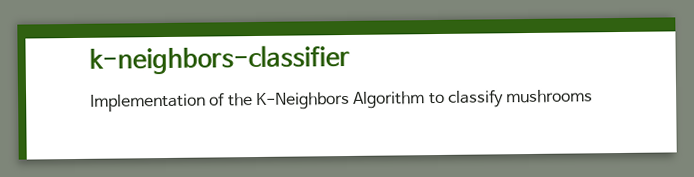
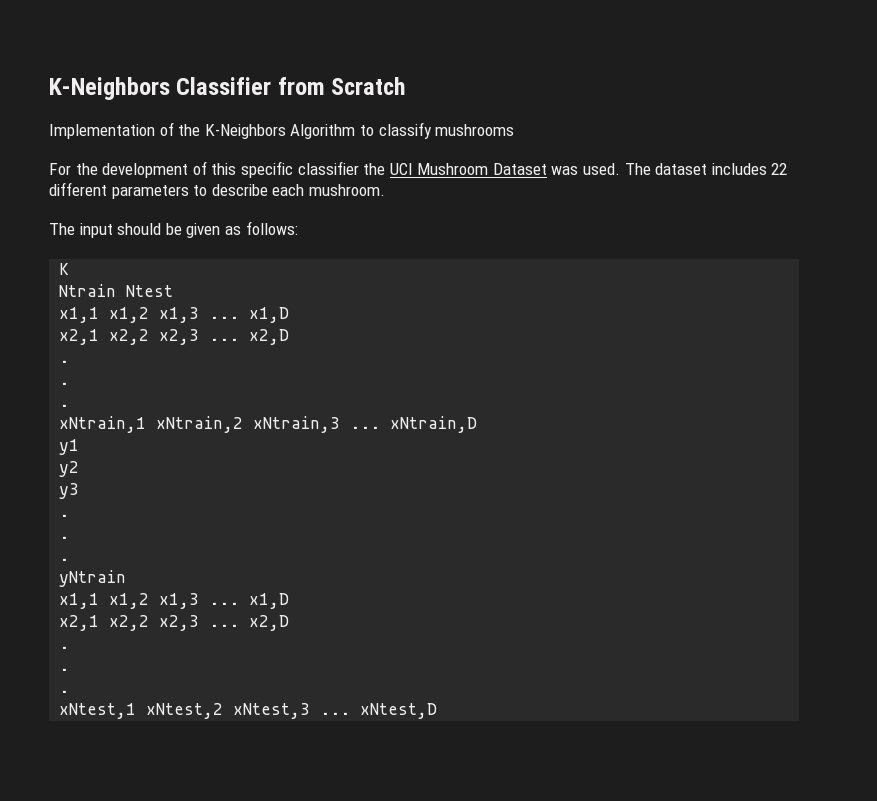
- k-neighbors-classifier
+ K-Neighbors Classifier from Scratch
+ For the development of this specific classifier the UCI Mushroom Dataset was used. The dataset includes 22 different parameters to describe each mushroom.
+ The input should be given as follows:
+ K
+ Ntrain Ntest
+ x1,1 x1,2 x1,3 ... x1,D
+ x2,1 x2,2 x2,3 ... x2,D
+ .
+ .
+ .
+ xNtrain,1 xNtrain,2 xNtrain,3 ... xNtrain,D
+ y1
+ y2
+ y3
+ .
+ .
+ .
+ yNtrain
+ x1,1 x1,2 x1,3 ... x1,D
+ x2,1 x2,2 x2,3 ... x2,D
+ .
+ .
+ .
+ xNtest,1 xNtest,2 xNtest,3 ... xNtest,D

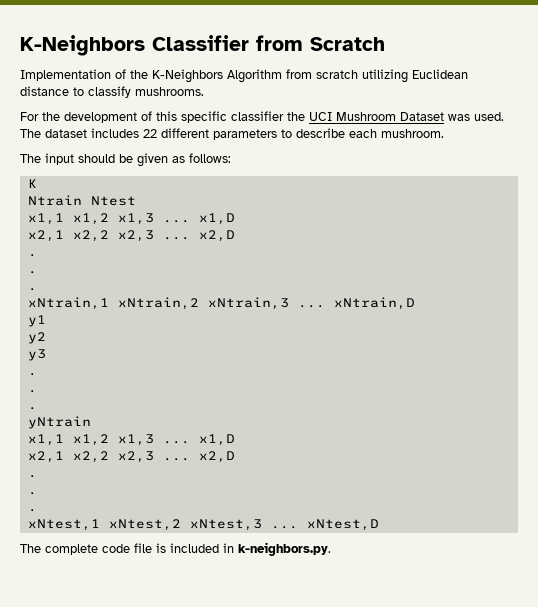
- Implementation of the K-Neighbors Algorithm to classify mushrooms
+ Implementation of the K-Neighbors Algorithm from scratch utilizing Euclidean distance to classify mushrooms.
+ The complete code file is included in k-neighbors.py.

